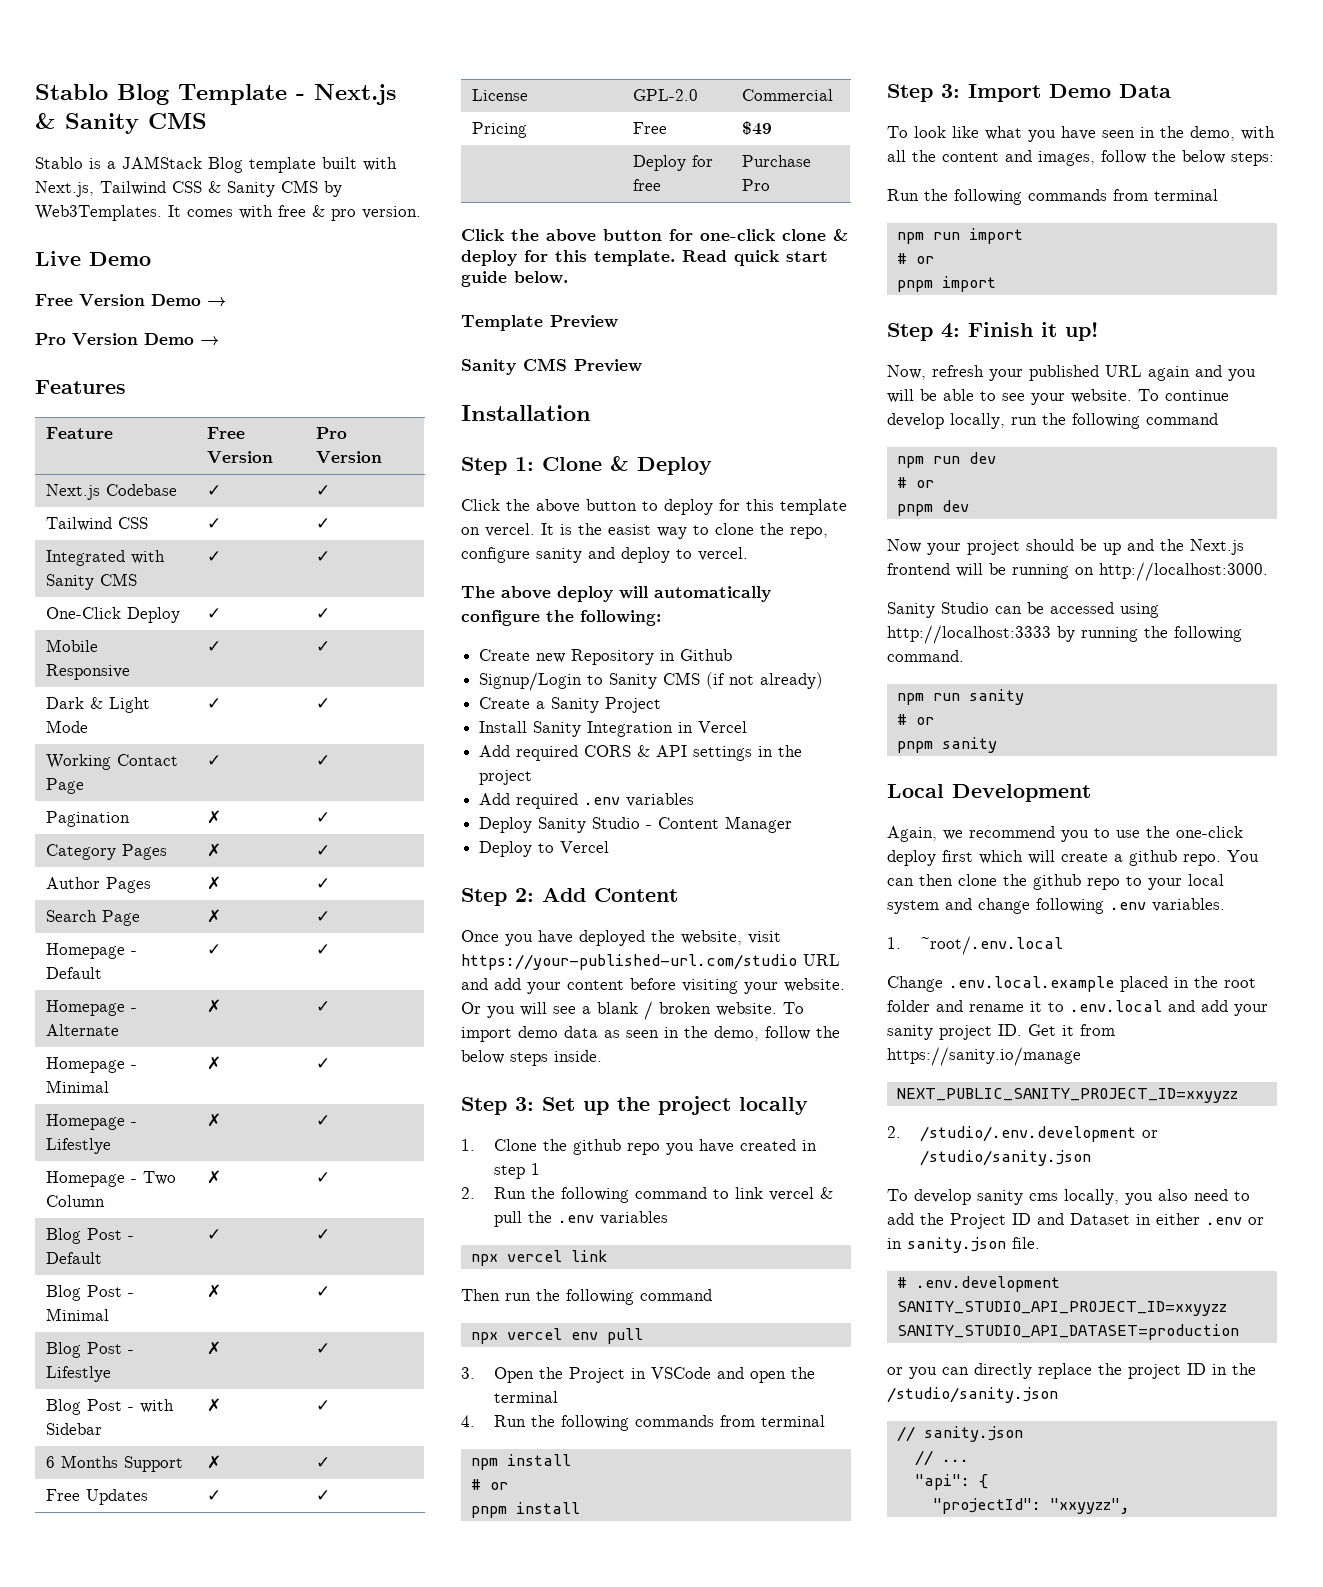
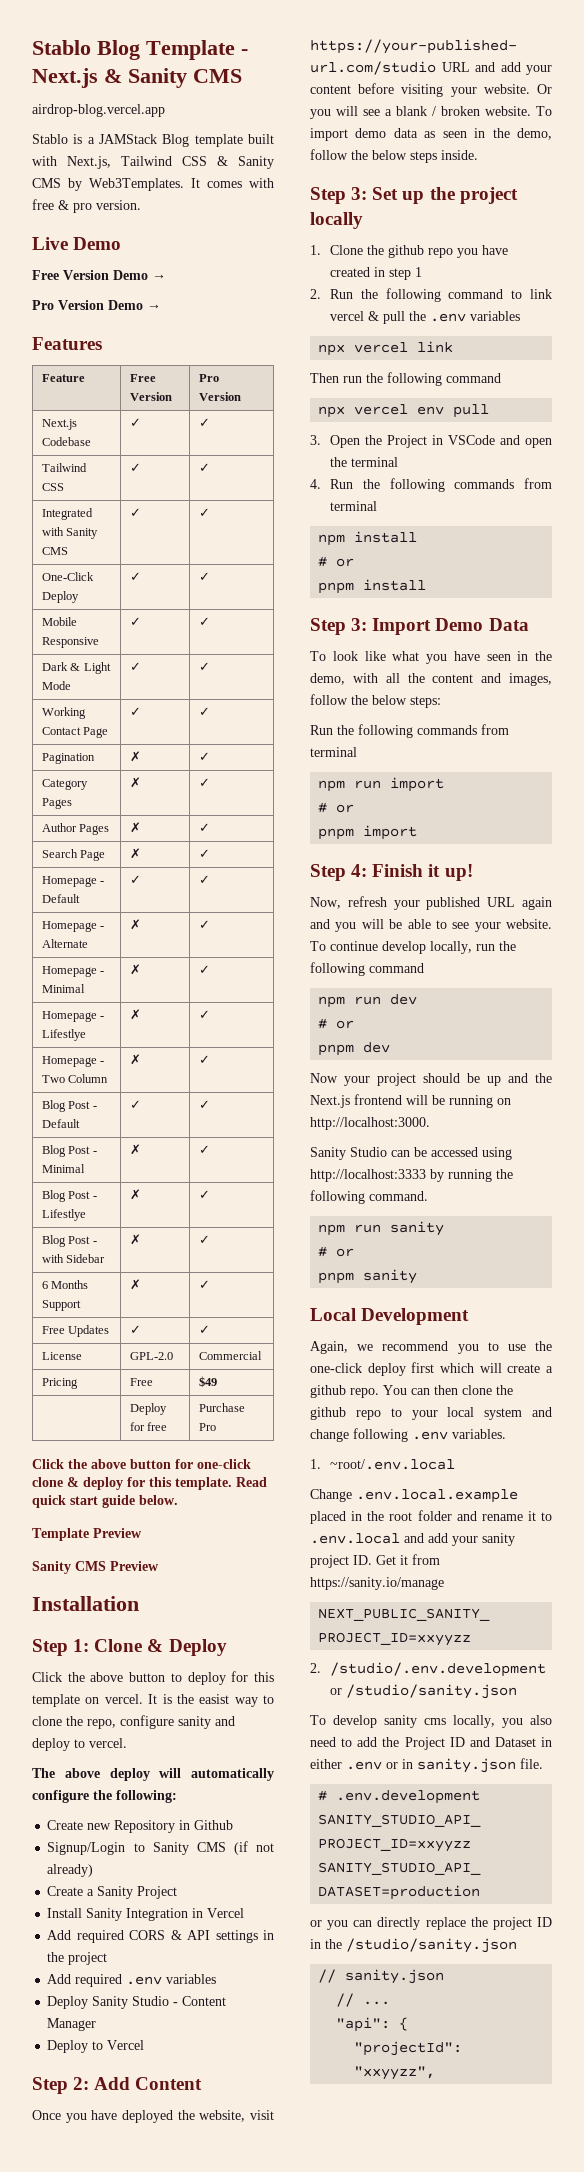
+ airdrop-blog.vercel.app

